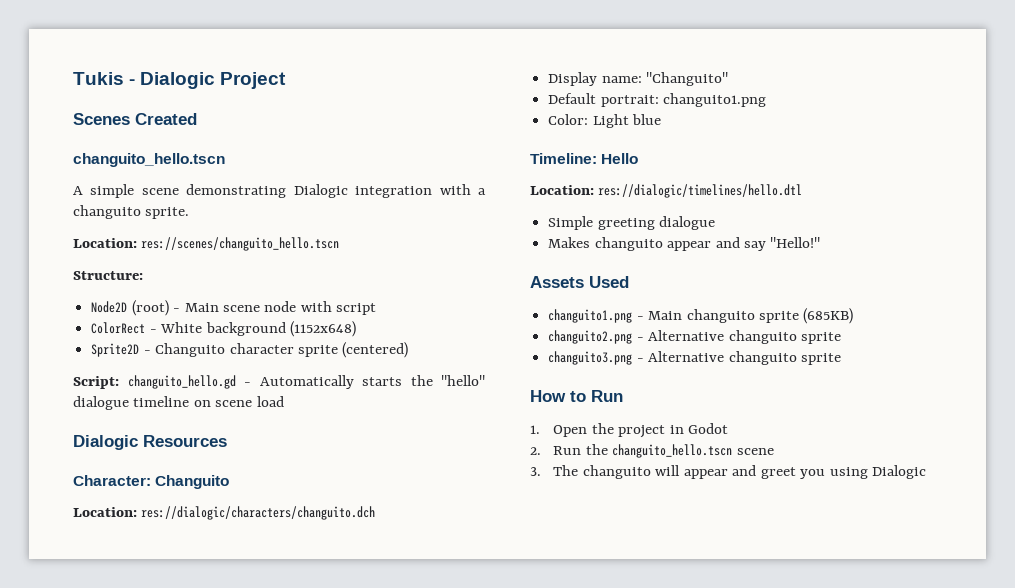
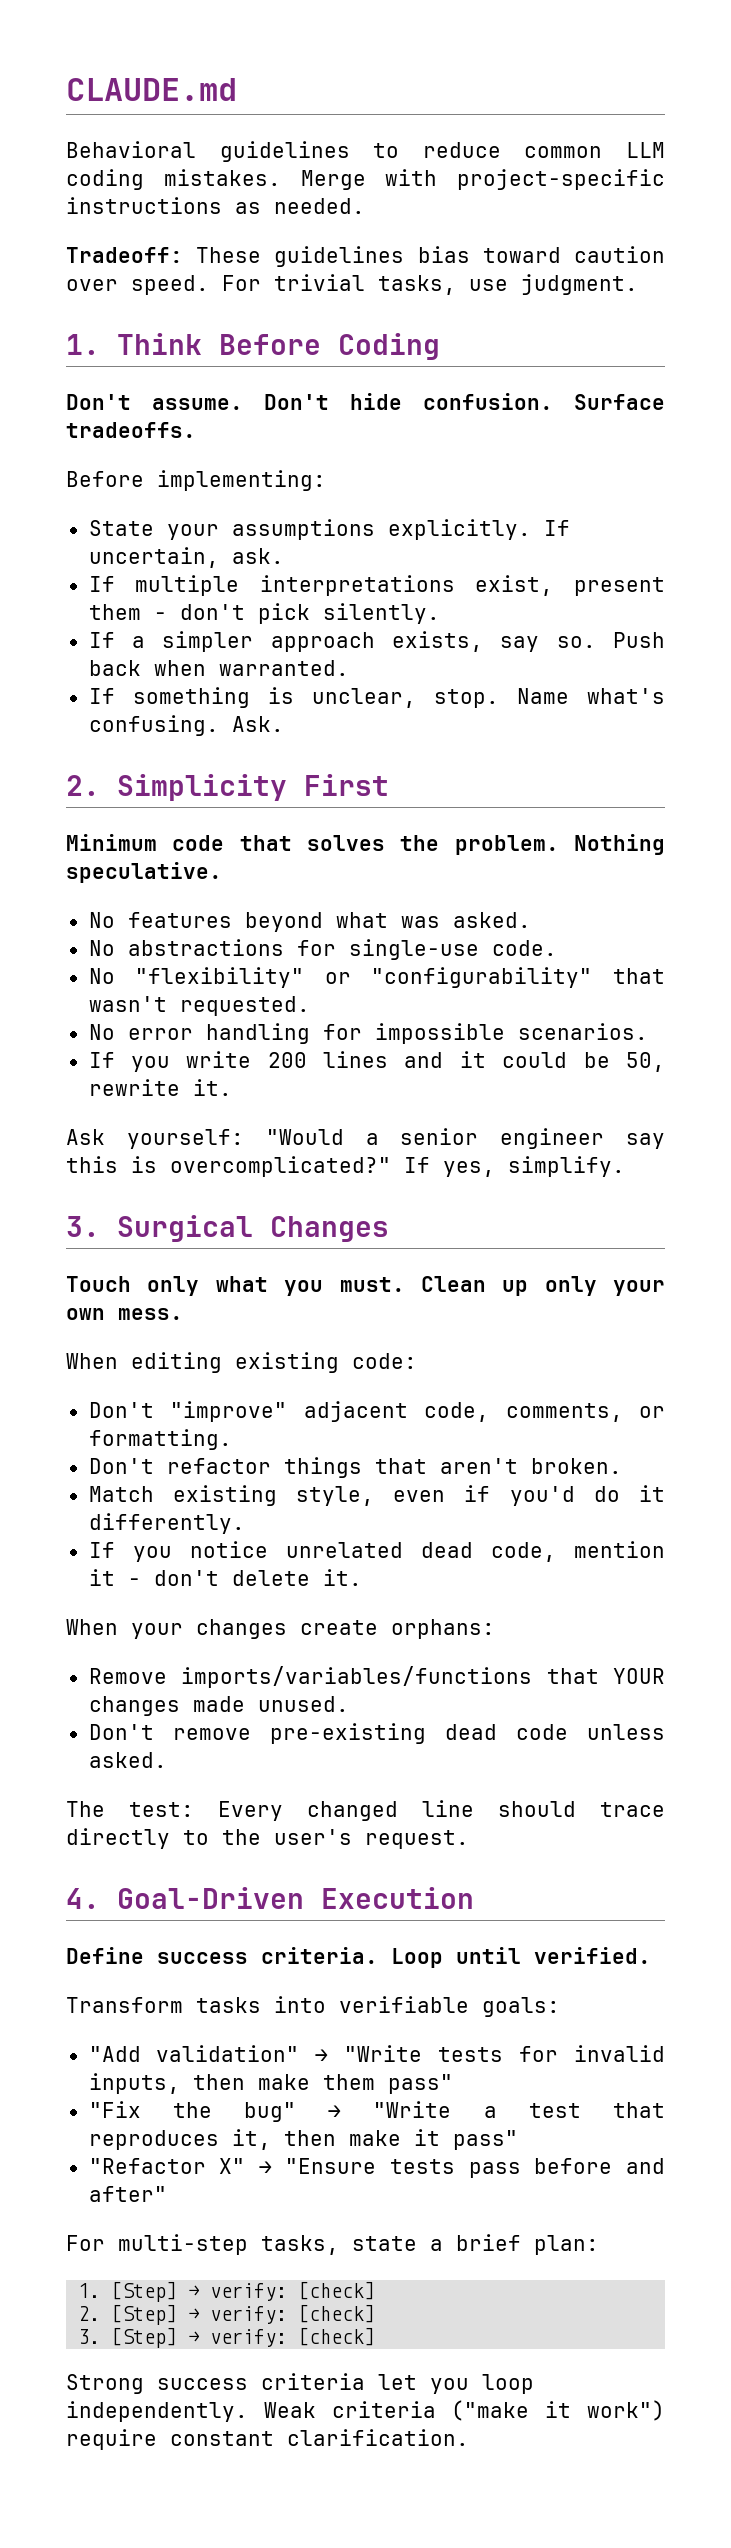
- Tukis - Dialogic Project
- Scenes Created
- changuito_hello.tscn
- A simple scene demonstrating Dialogic integration with a changuito sprite.
- Location: res://scenes/changuito_hello.tscn
- Structure:
- Node2D (root) - Main scene node with script
- ColorRect - White background (1152x648)
- Sprite2D - Changuito character sprite (centered)
- Script: changuito_hello.gd - Automatically starts the "hello" dialogue timeline on scene load
- Dialogic Resources
- Character: Changuito
- Location: res://dialogic/characters/changuito.dch
- Display name: "Changuito"
- Default portrait: changuito1.png
- Color: Light blue
- Timeline: Hello
- Location: res://dialogic/timelines/hello.dtl
- Simple greeting dialogue
- Makes changuito appear and say "Hello!"
- Assets Used
- changuito1.png - Main changuito sprite (685KB)
- changuito2.png - Alternative changuito sprite
- changuito3.png - Alternative changuito sprite
- How to Run
- 1. Open the project in Godot
- 2. Run the changuito_hello.tscn scene
- 3. The changuito will appear and greet you using Dialogic
+ CLAUDE.md
+ Behavioral guidelines to reduce common LLM coding mistakes. Merge with project-specific instructions as needed.
+ Tradeoff: These guidelines bias toward caution over speed. For trivial tasks, use judgment.
+ 1. Think Before Coding
+ Don't assume. Don't hide confusion. Surface tradeoffs.
+ Before implementing:
+ State your assumptions explicitly. If uncertain, ask.
+ If multiple interpretations exist, present them - don't pick silently.
+ If a simpler approach exists, say so. Push back when warranted.
+ If something is unclear, stop. Name what's confusing. Ask.
+ 2. Simplicity First
+ Minimum code that solves the problem. Nothing speculative.
+ No features beyond what was asked.
+ No abstractions for single-use code.
+ No "flexibility" or "configurability" that wasn't requested.
+ No error handling for impossible scenarios.
+ If you write 200 lines and it could be 50, rewrite it.
+ Ask yourself: "Would a senior engineer say this is overcomplicated?" If yes, simplify.
+ 3. Surgical Changes
+ Touch only what you must. Clean up only your own mess.
+ When editing existing code:
+ Don't "improve" adjacent code, comments, or formatting.
+ Don't refactor things that aren't broken.
+ Match existing style, even if you'd do it differently.
+ If you notice unrelated dead code, mention it - don't delete it.
+ When your changes create orphans:
+ Remove imports/variables/functions that YOUR changes made unused.
+ Don't remove pre-existing dead code unless asked.
+ The test: Every changed line should trace directly to the user's request.
+ 4. Goal-Driven Execution
+ Define success criteria. Loop until verified.
+ Transform tasks into verifiable goals:
+ "Add validation" → "Write tests for invalid inputs, then make them pass"
+ "Fix the bug" → "Write a test that reproduces it, then make it pass"
+ "Refactor X" → "Ensure tests pass before and after"
+ For multi-step tasks, state a brief plan:
+ 1. [Step] → verify: [check]
+ 2. [Step] → verify: [check]
+ 3. [Step] → verify: [check]
+ Strong success criteria let you loop independently. Weak criteria ("make it work") require constant clarification.

